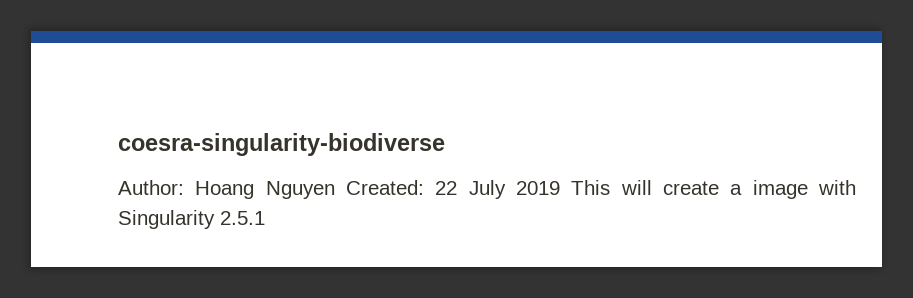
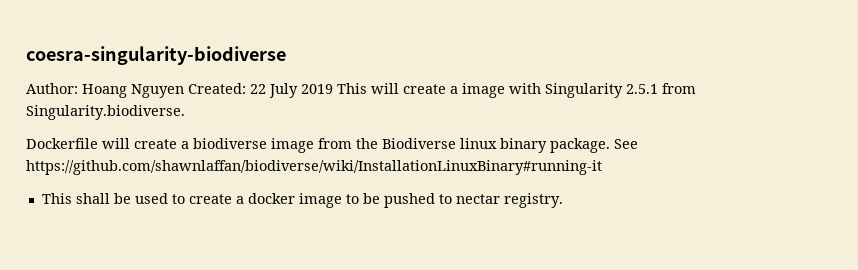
- Author: Hoang Nguyen Created: 22 July 2019 This will create a image with Singularity 2.5.1
+ Author: Hoang Nguyen Created: 22 July 2019 This will create a image with Singularity 2.5.1 from Singularity.biodiverse.
+ Dockerfile will create a biodiverse image from the Biodiverse linux binary package. See https://github.com/shawnlaffan/biodiverse/wiki/InstallationLinuxBinary#running-it
+ This shall be used to create a docker image to be pushed to nectar registry.

